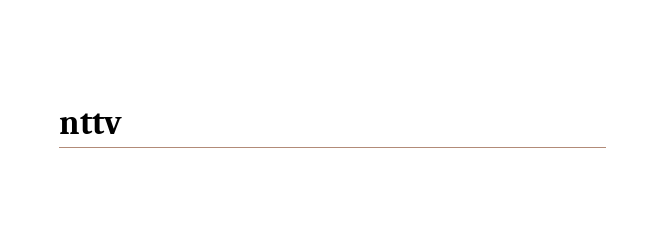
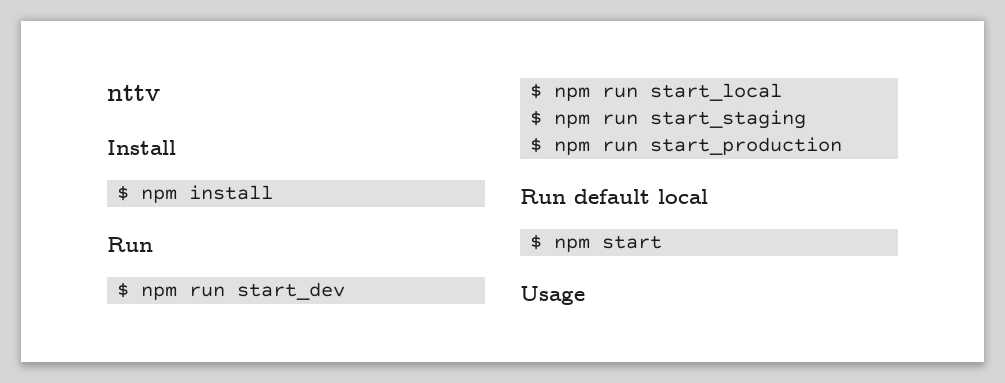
+ Install
+ $ npm install
+ Run
+ $ npm run start_dev
+ $ npm run start_local
+ $ npm run start_staging
+ $ npm run start_production
+ Run default local
+ $ npm start
+ Usage

